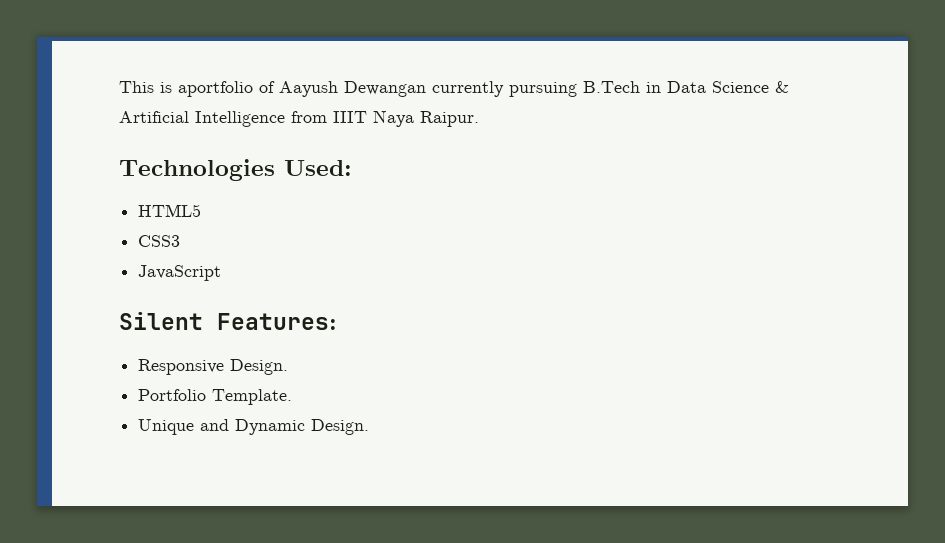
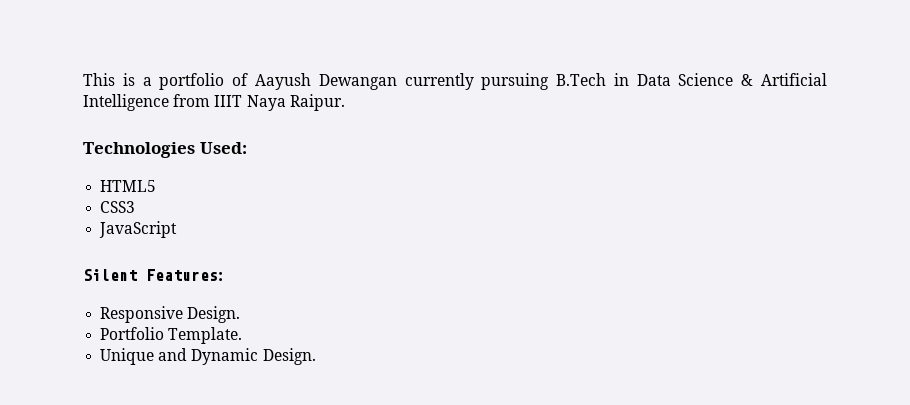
- This is aportfolio of Aayush Dewangan currently pursuing B.Tech in Data Science & Artificial Intelligence from IIIT Naya Raipur.
+ This is a portfolio of Aayush Dewangan currently pursuing B.Tech in Data Science & Artificial Intelligence from IIIT Naya Raipur.

